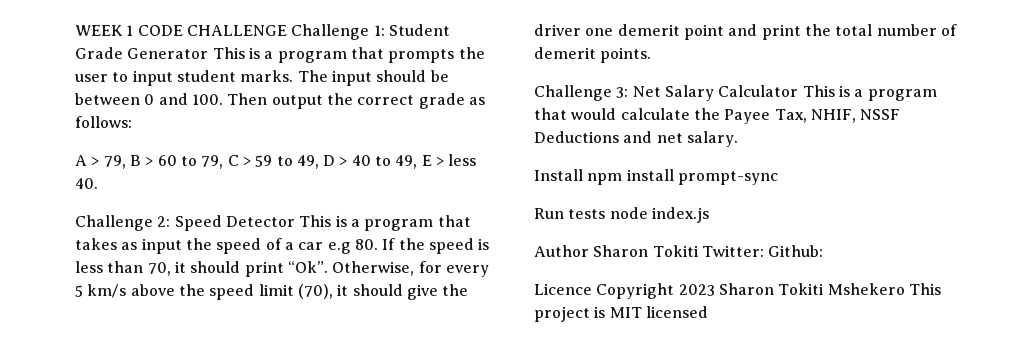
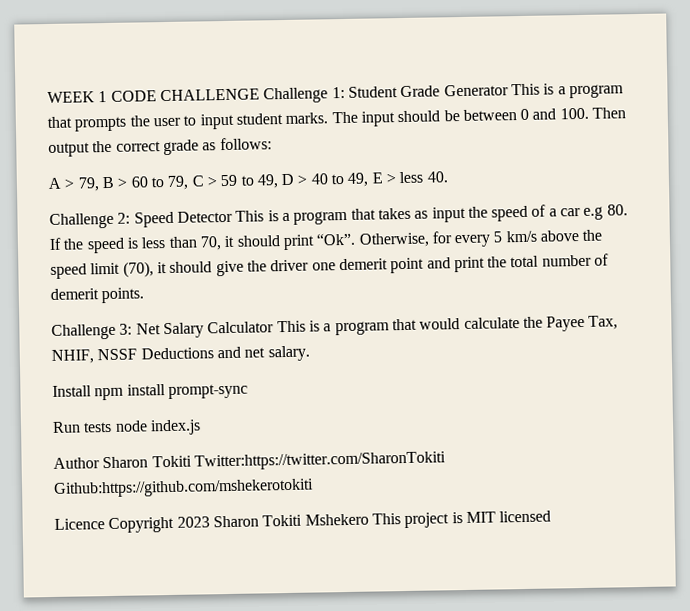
- Author Sharon Tokiti Twitter: Github:
+ Author Sharon Tokiti Twitter:https://twitter.com/SharonTokiti Github:https://github.com/mshekerotokiti

